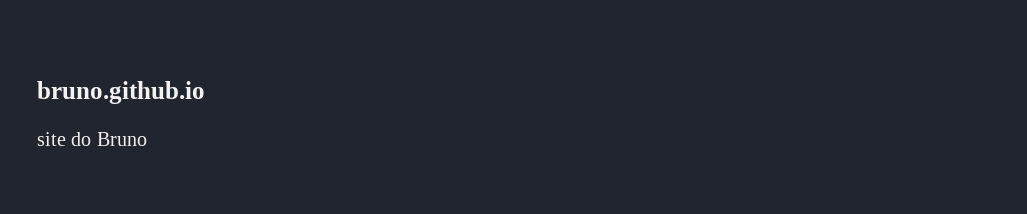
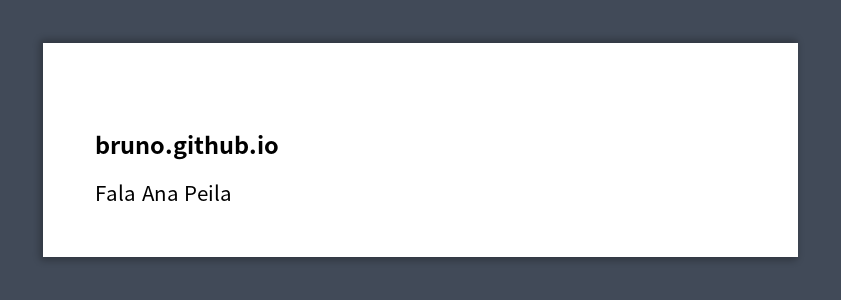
- site do Bruno
+ Fala Ana Peila

